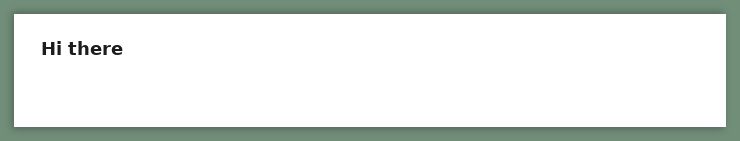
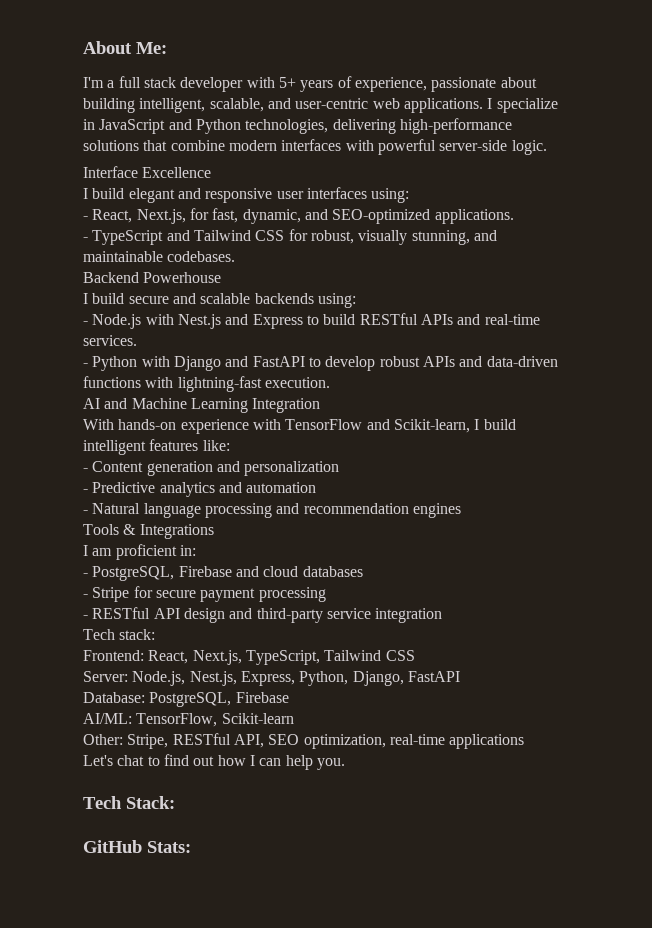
- Hi there
+ About Me:
+ I'm a full stack developer with 5+ years of experience, passionate about building intelligent, scalable, and user-centric web applications. I specialize in JavaScript and Python technologies, delivering high-performance solutions that combine modern interfaces with powerful server-side logic.
+ Interface Excellence
+ I build elegant and responsive user interfaces using:
+ - React, Next.js, for fast, dynamic, and SEO-optimized applications.
+ - TypeScript and Tailwind CSS for robust, visually stunning, and maintainable codebases.
+ Backend Powerhouse
+ I build secure and scalable backends using:
+ - Node.js with Nest.js and Express to build RESTful APIs and real-time services.
+ - Python with Django and FastAPI to develop robust APIs and data-driven functions with lightning-fast execution.
+ AI and Machine Learning Integration
+ With hands-on experience with TensorFlow and Scikit-learn, I build intelligent features like:
+ - Content generation and personalization
+ - Predictive analytics and automation
+ - Natural language processing and recommendation engines
+ Tools & Integrations
+ I am proficient in:
+ - PostgreSQL, Firebase and cloud databases
+ - Stripe for secure payment processing
+ - RESTful API design and third-party service integration
+ Tech stack:
+ Frontend: React, Next.js, TypeScript, Tailwind CSS
+ Server: Node.js, Nest.js, Express, Python, Django, FastAPI
+ Database: PostgreSQL, Firebase
+ AI/ML: TensorFlow, Scikit-learn
+ Other: Stripe, RESTful API, SEO optimization, real-time applications
+ Let's chat to find out how I can help you.
+ Tech Stack:
+ GitHub Stats:

